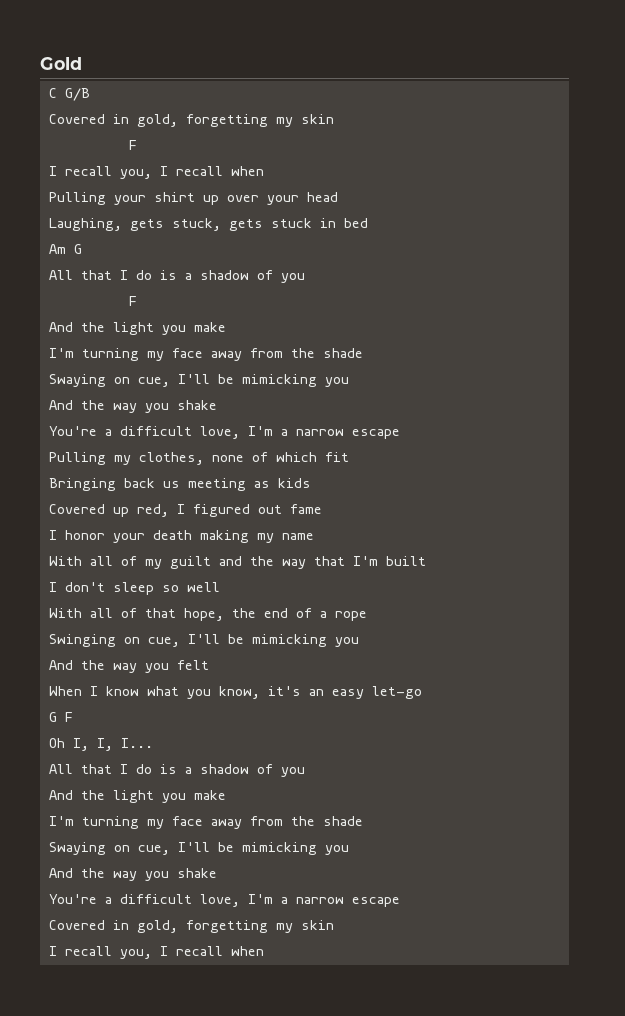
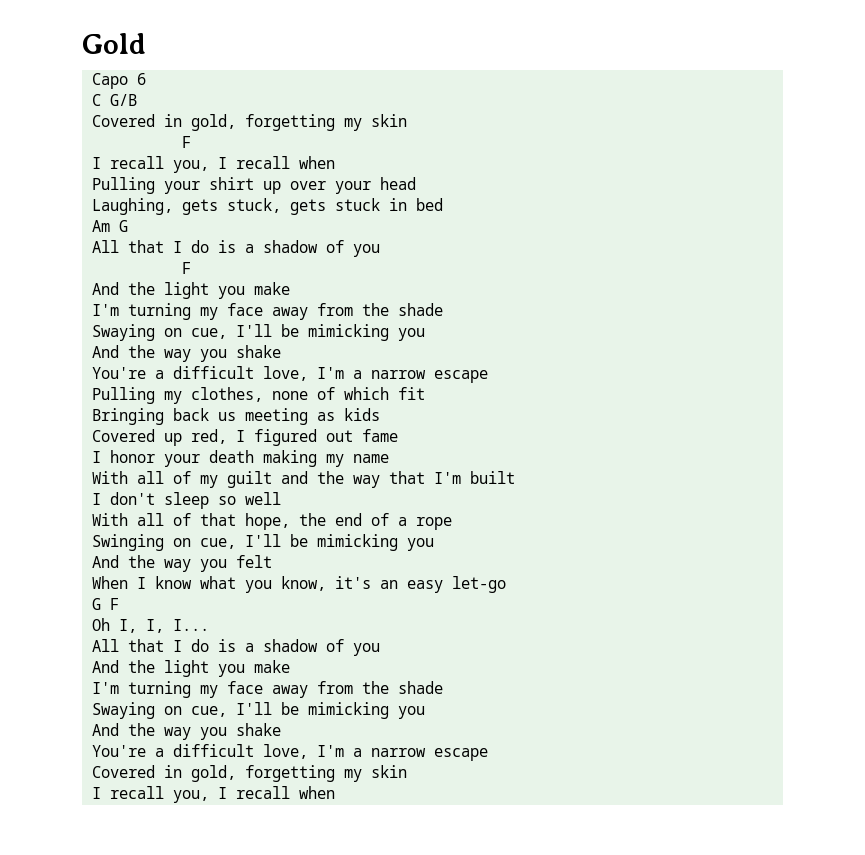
+ Capo 6

